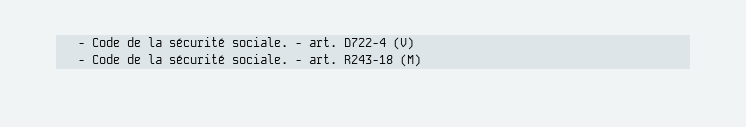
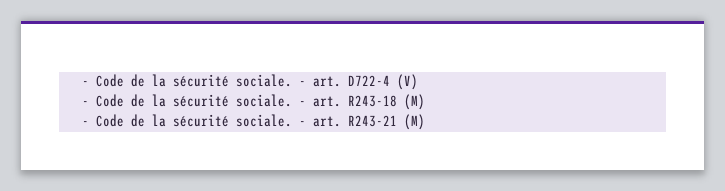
+ - Code de la sécurité sociale. - art. R243-21 (M)

